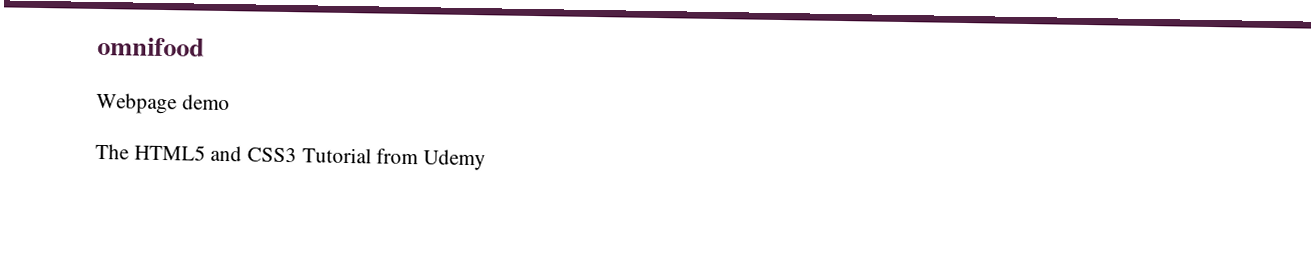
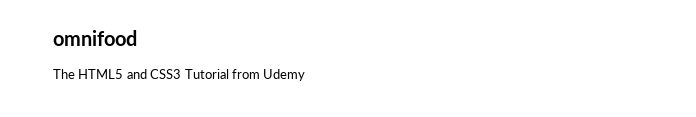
- Webpage demo

